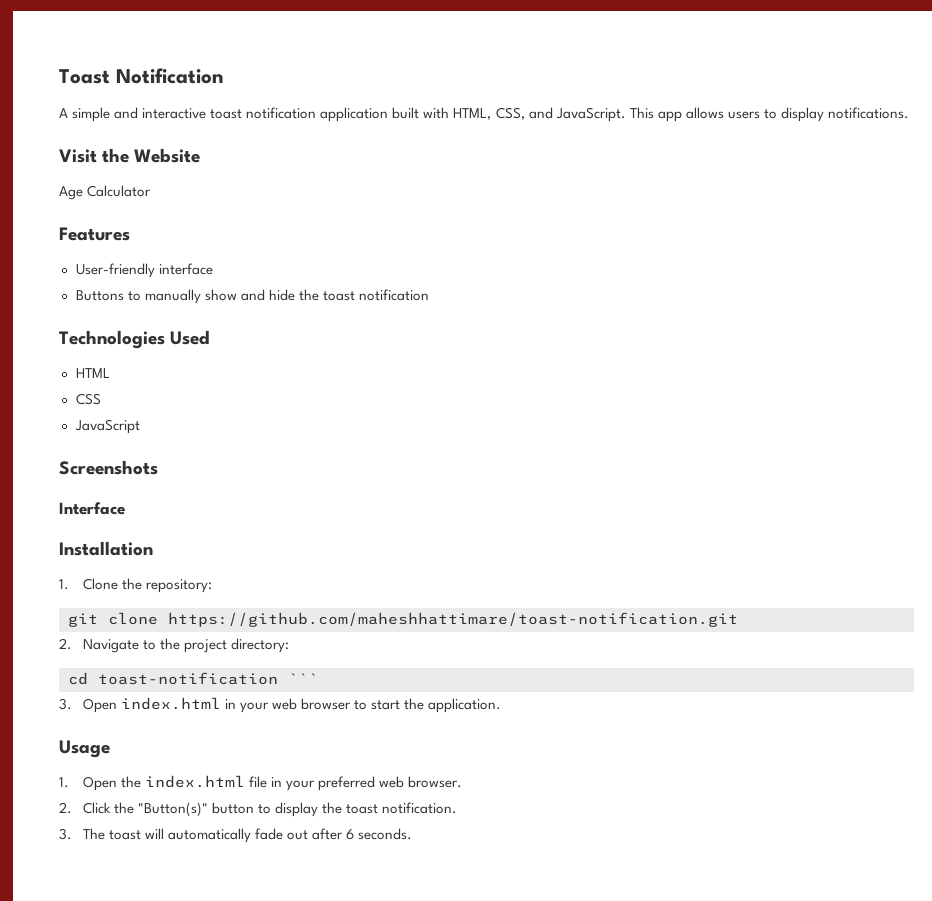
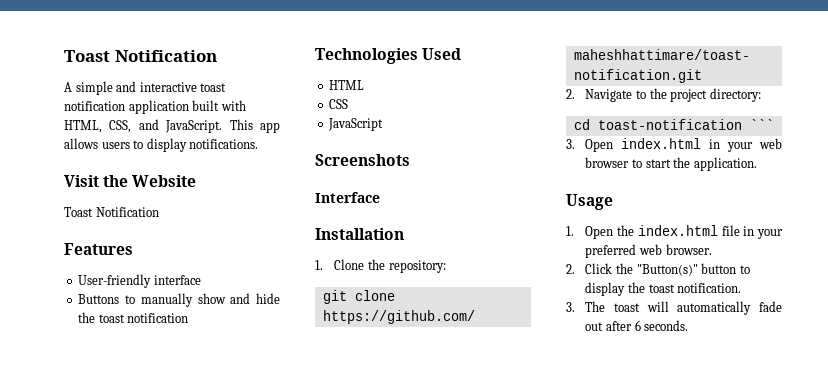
  Visit the Website
- Age Calculator
+ Toast Notification

